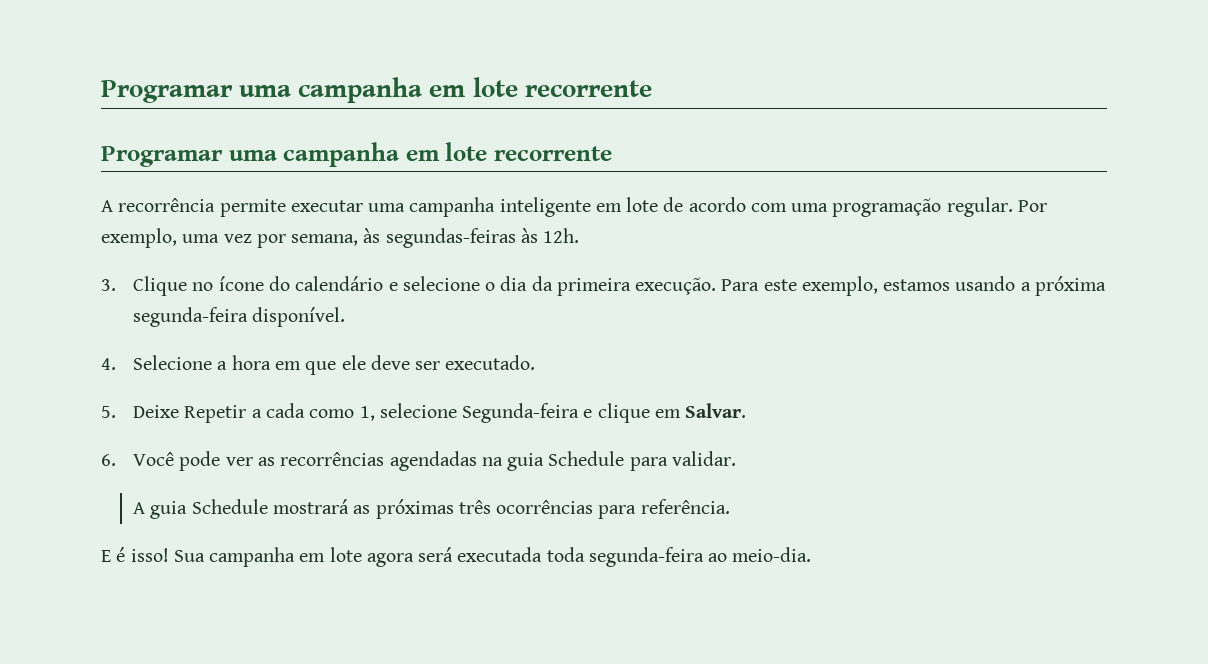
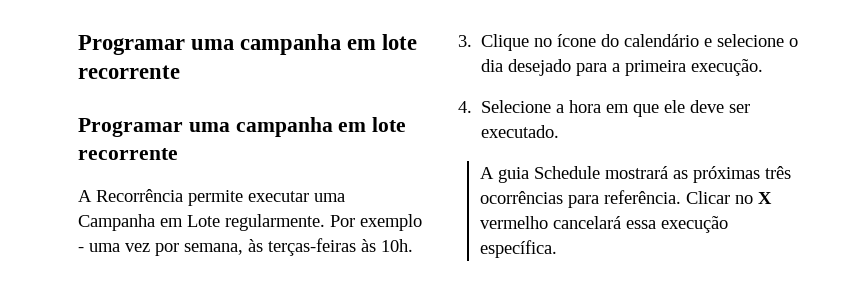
- A recorrência permite executar uma campanha inteligente em lote de acordo com uma programação regular. Por exemplo, uma vez por semana, às segundas-feiras às 12h.
+ A Recorrência permite executar uma Campanha em Lote regularmente. Por exemplo - uma vez por semana, às terças-feiras às 10h.
- 3. Clique no ícone do calendário e selecione o dia da primeira execução. Para este exemplo, estamos usando a próxima segunda-feira disponível.
+ 3. Clique no ícone do calendário e selecione o dia desejado para a primeira execução.
- 5. Deixe Repetir a cada como 1, selecione Segunda-feira e clique em Salvar.
- 6. Você pode ver as recorrências agendadas na guia Schedule para validar.
- A guia Schedule mostrará as próximas três ocorrências para referência.
- E é isso! Sua campanha em lote agora será executada toda segunda-feira ao meio-dia.
+ A guia Schedule mostrará as próximas três ocorrências para referência. Clicar no X vermelho cancelará essa execução específica.

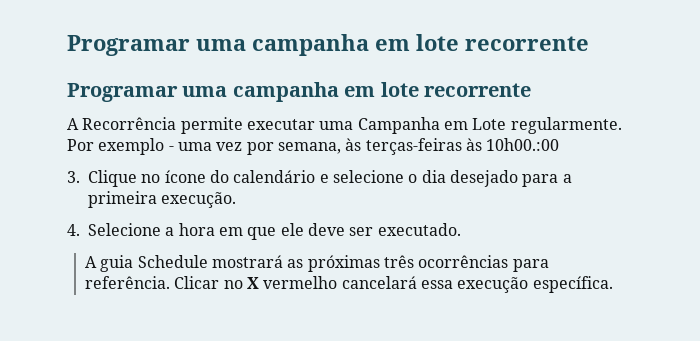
- Por exemplo - uma vez por semana, às terças-feiras às 10h.
+ Por exemplo - uma vez por semana, às terças-feiras às 10h00.:00

